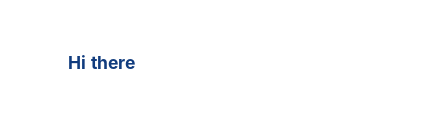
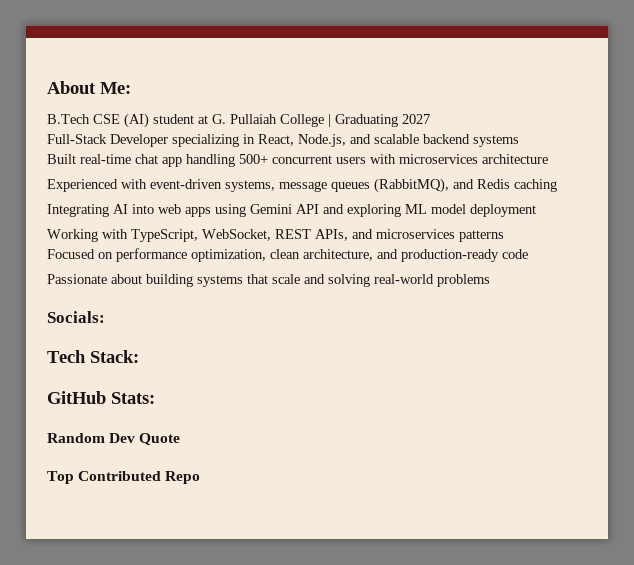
- Hi there
+ About Me:
+ B.Tech CSE (AI) student at G. Pullaiah College | Graduating 2027
+ Full-Stack Developer specializing in React, Node.js, and scalable backend systems
+ Built real-time chat app handling 500+ concurrent users with microservices architecture
+ Experienced with event-driven systems, message queues (RabbitMQ), and Redis caching
+ Integrating AI into web apps using Gemini API and exploring ML model deployment
+ Working with TypeScript, WebSocket, REST APIs, and microservices patterns
+ Focused on performance optimization, clean architecture, and production-ready code
+ Passionate about building systems that scale and solving real-world problems
+ Socials:
+ Tech Stack:
+ GitHub Stats:
+ Random Dev Quote
+ Top Contributed Repo

